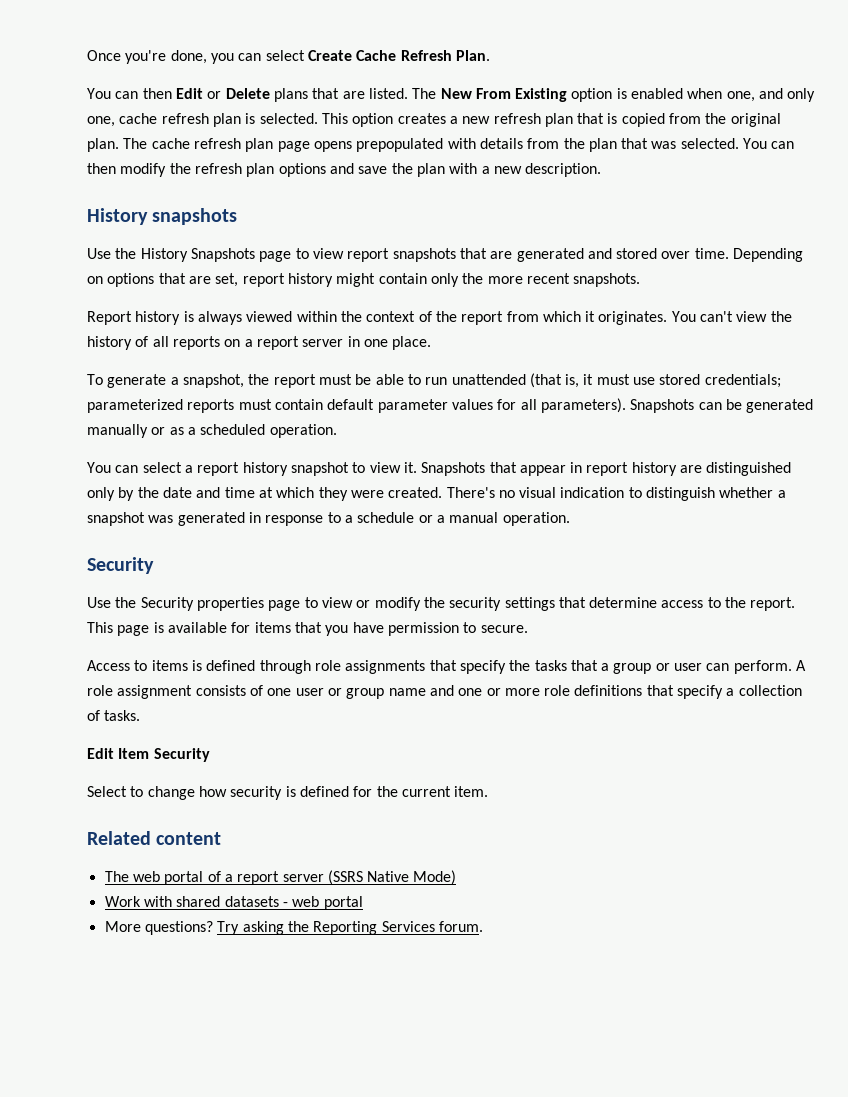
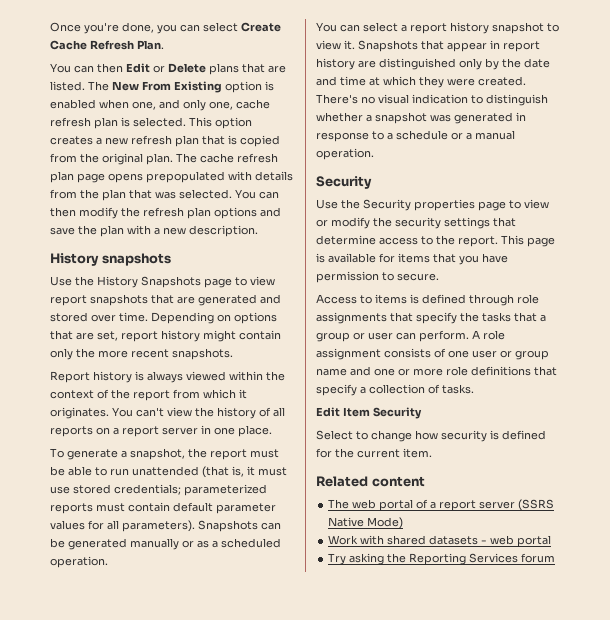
- More questions? Try asking the Reporting Services forum.
+ Try asking the Reporting Services forum

